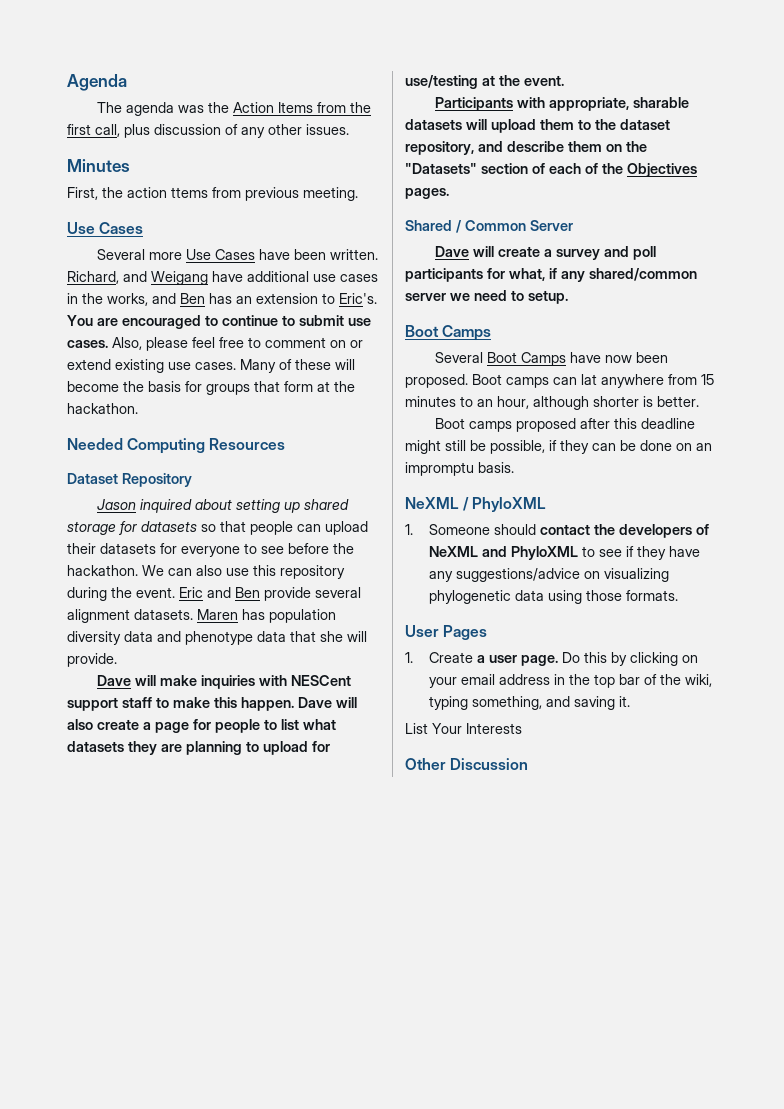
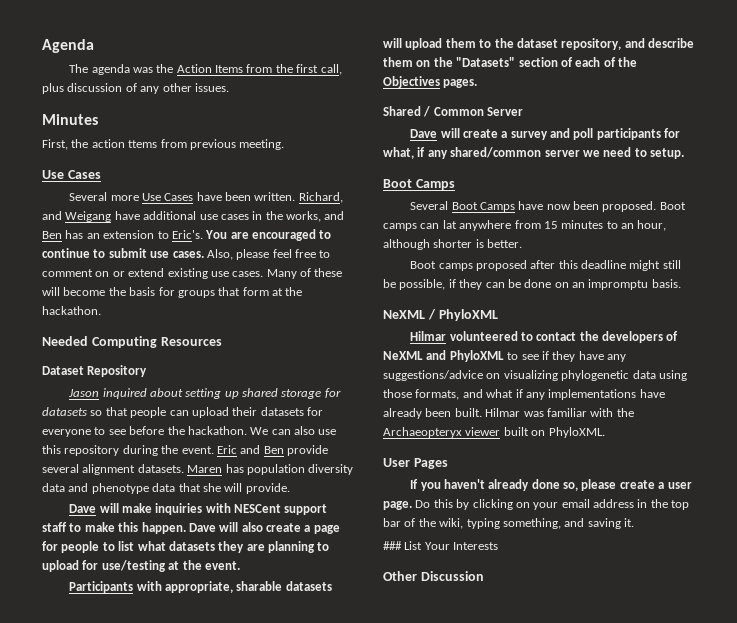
- 1. Someone should contact the developers of NeXML and PhyloXML to see if they have any suggestions/advice on visualizing phylogenetic data using those formats.
+ Hilmar volunteered to contact the developers of NeXML and PhyloXML to see if they have any suggestions/advice on visualizing phylogenetic data using those formats, and what if any implementations have already been built. Hilmar was familiar with the Archaeopteryx viewer built on PhyloXML.
  User Pages
- 1. Create a user page.
+ If you haven't already done so, please create a user page.
- List Your Interests
+ ### List Your Interests

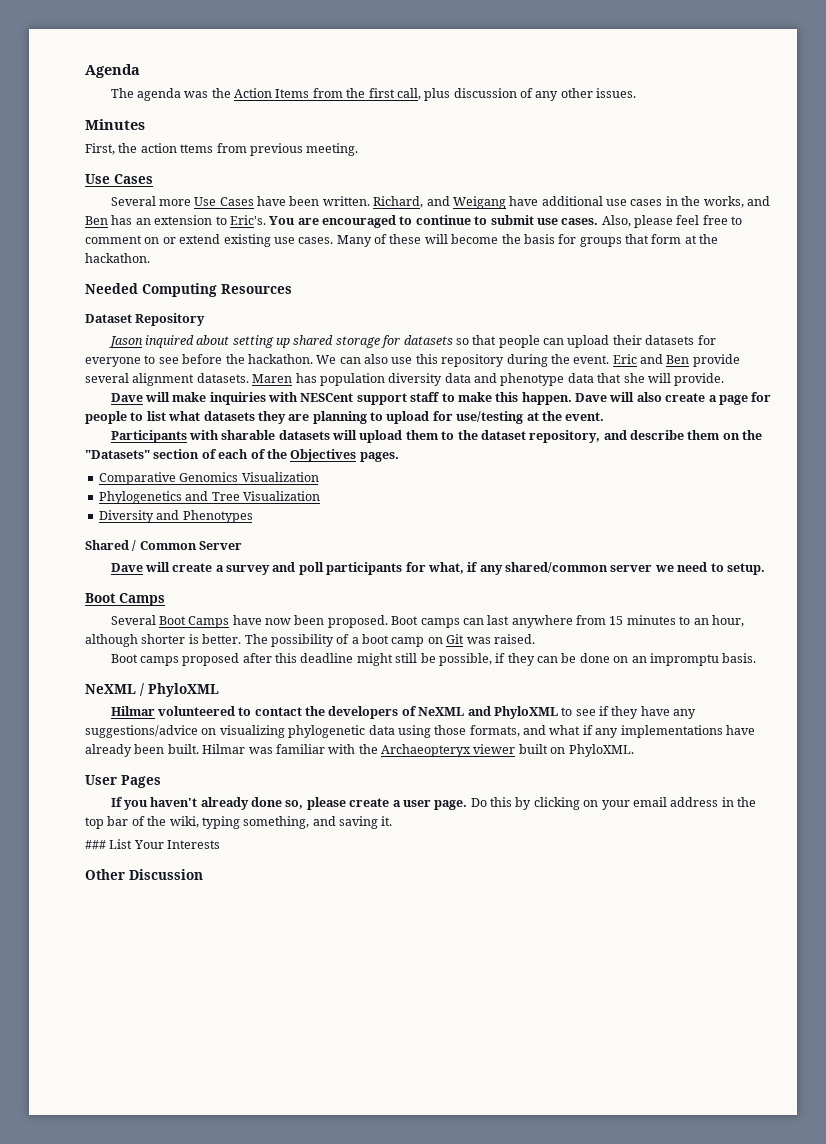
- Participants with appropriate, sharable datasets will upload them to the dataset repository, and describe them on the "Datasets" section of each of the Objectives pages.
+ Participants with sharable datasets will upload them to the dataset repository, and describe them on the "Datasets" section of each of the Objectives pages.
+ Comparative Genomics Visualization
+ Phylogenetics and Tree Visualization
+ Diversity and Phenotypes
- Boot camps can lat anywhere from 15 minutes to an hour, although shorter is better.
+ Boot camps can last anywhere from 15 minutes to an hour, although shorter is better. The possibility of a boot camp on Git was raised.

